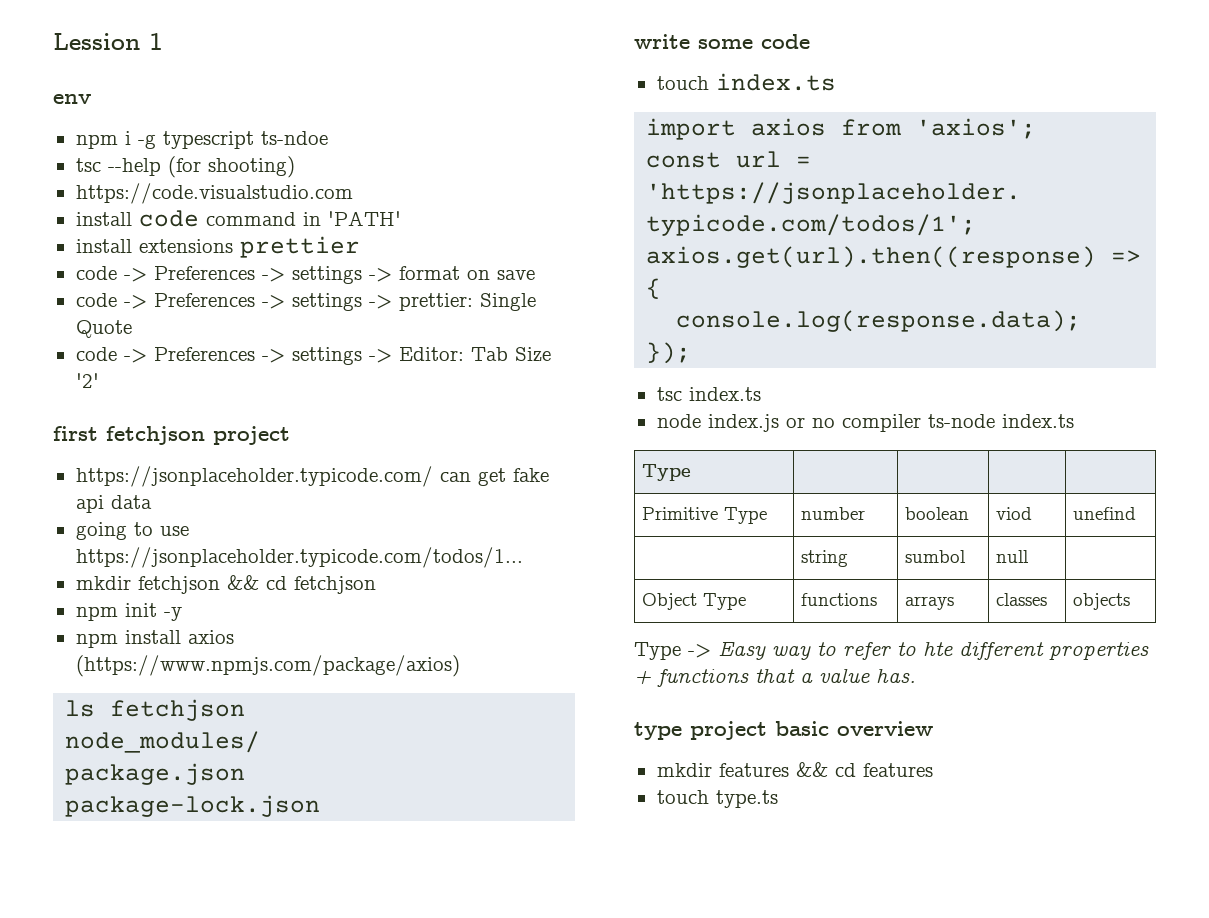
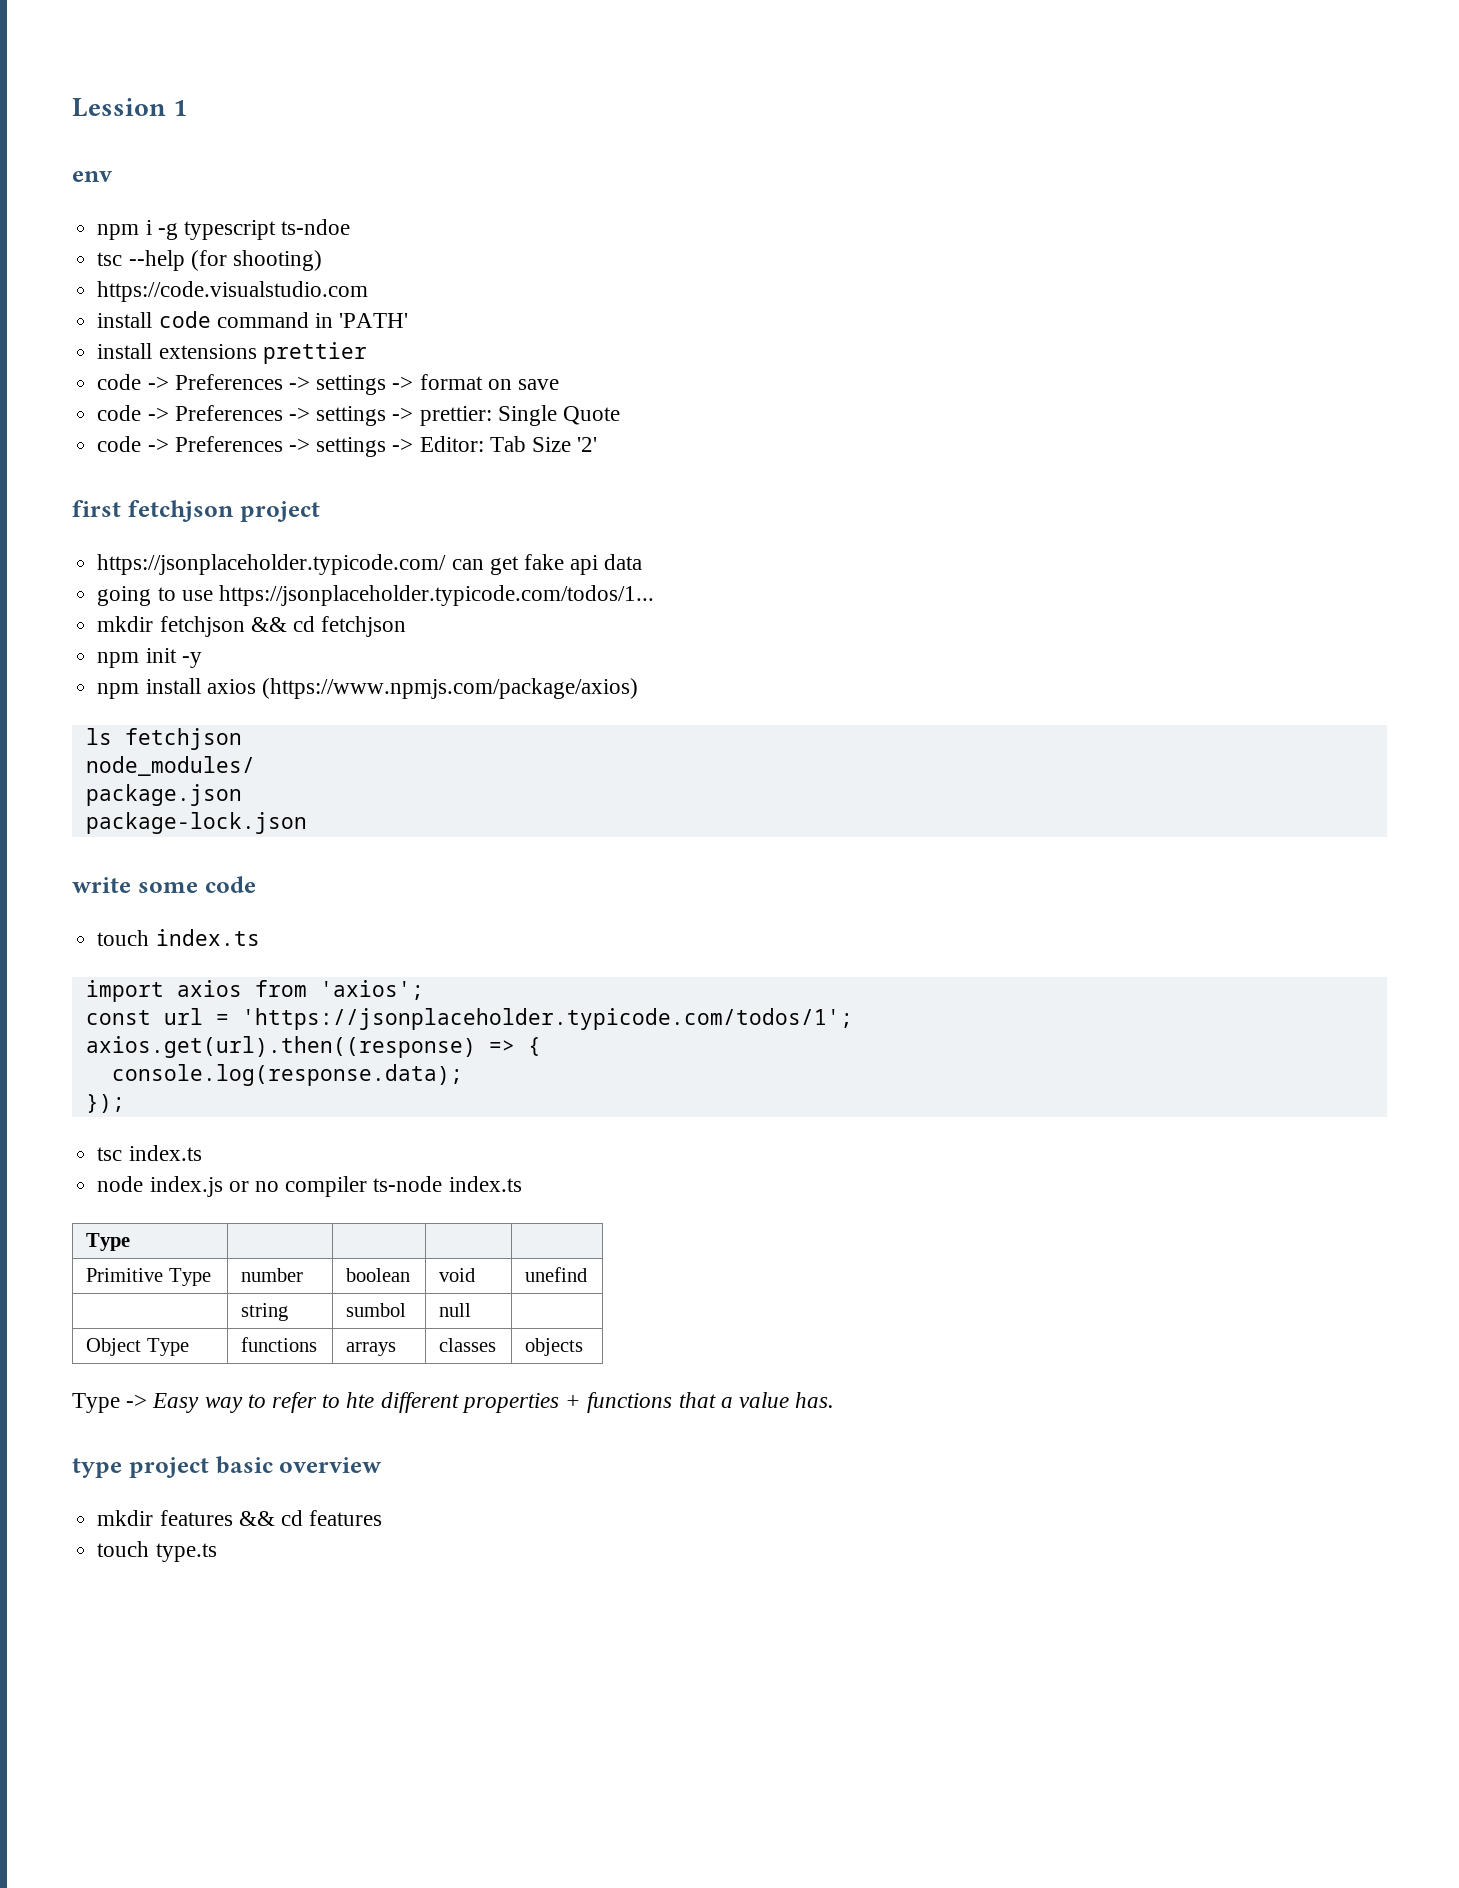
- Primitive Type | number | boolean | viod | unefind
+ Primitive Type | number | boolean | void | unefind

